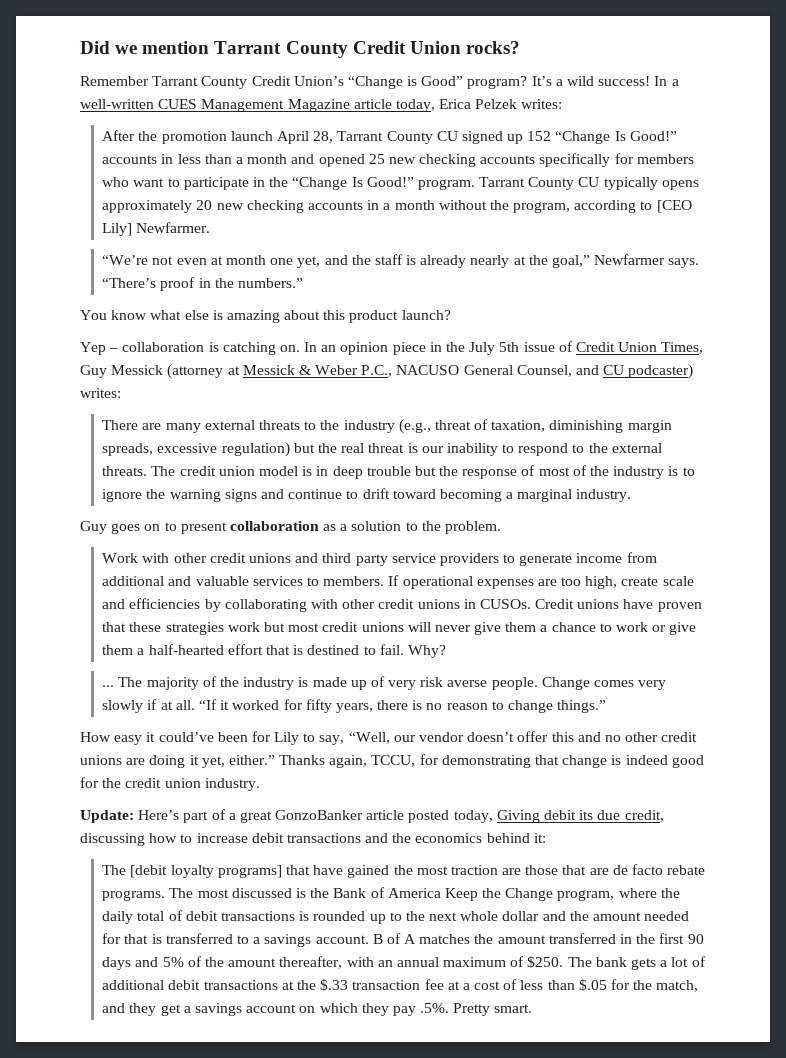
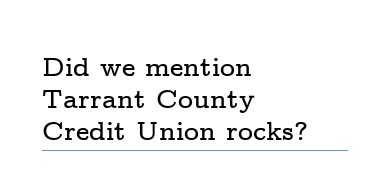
- Remember Tarrant County Credit Union’s “Change is Good” program? It’s a wild success! In a well-written CUES Management Magazine article today, Erica Pelzek writes:
- After the promotion launch April 28, Tarrant County CU signed up 152 “Change Is Good!” accounts in less than a month and opened 25 new checking accounts specifically for members who want to participate in the “Change Is Good!” program. Tarrant County CU typically opens approximately 20 new checking accounts in a month without the program, according to [CEO Lily] Newfarmer.
- “We’re not even at month one yet, and the staff is already nearly at the goal,” Newfarmer says. “There’s proof in the numbers.”
- You know what else is amazing about this product launch?
- Yep – collaboration is catching on. In an opinion piece in the July 5th issue of Credit Union Times, Guy Messick (attorney at Messick & Weber P.C., NACUSO General Counsel, and CU podcaster) writes:
- There are many external threats to the industry (e.g., threat of taxation, diminishing margin spreads, excessive regulation) but the real threat is our inability to respond to the external threats. The credit union model is in deep trouble but the response of most of the industry is to ignore the warning signs and continue to drift toward becoming a marginal industry.
- Guy goes on to present collaboration as a solution to the problem.
- Work with other credit unions and third party service providers to generate income from additional and valuable services to members. If operational expenses are too high, create scale and efficiencies by collaborating with other credit unions in CUSOs. Credit unions have proven that these strategies work but most credit unions will never give them a chance to work or give them a half-hearted effort that is destined to fail. Why?
- ... The majority of the industry is made up of very risk averse people. Change comes very slowly if at all. “If it worked for fifty years, there is no reason to change things.”
- How easy it could’ve been for Lily to say, “Well, our vendor doesn’t offer this and no other credit unions are doing it yet, either.” Thanks again, TCCU, for demonstrating that change is indeed good for the credit union industry.
- Update: Here’s part of a great GonzoBanker article posted today, Giving debit its due credit, discussing how to increase debit transactions and the economics behind it:
- The [debit loyalty programs] that have gained the most traction are those that are de facto rebate programs. The most discussed is the Bank of America Keep the Change program, where the daily total of debit transactions is rounded up to the next whole dollar and the amount needed for that is transferred to a savings account. B of A matches the amount transferred in the first 90 days and 5% of the amount thereafter, with an annual maximum of $250. The bank gets a lot of additional debit transactions at the $.33 transaction fee at a cost of less than $.05 for the match, and they get a savings account on which they pay .5%. Pretty smart.

